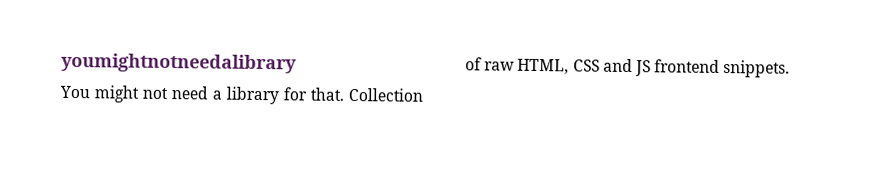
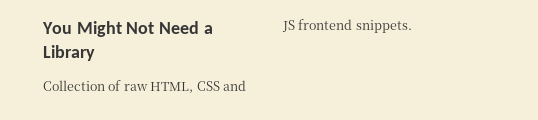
- youmightnotneedalibrary
- You might not need a library for that. Collection of raw HTML, CSS and JS frontend snippets.
+ You Might Not Need a Library
+ Collection of raw HTML, CSS and JS frontend snippets.

